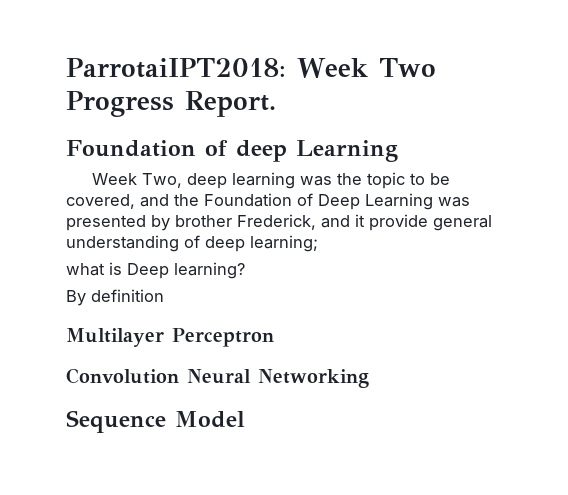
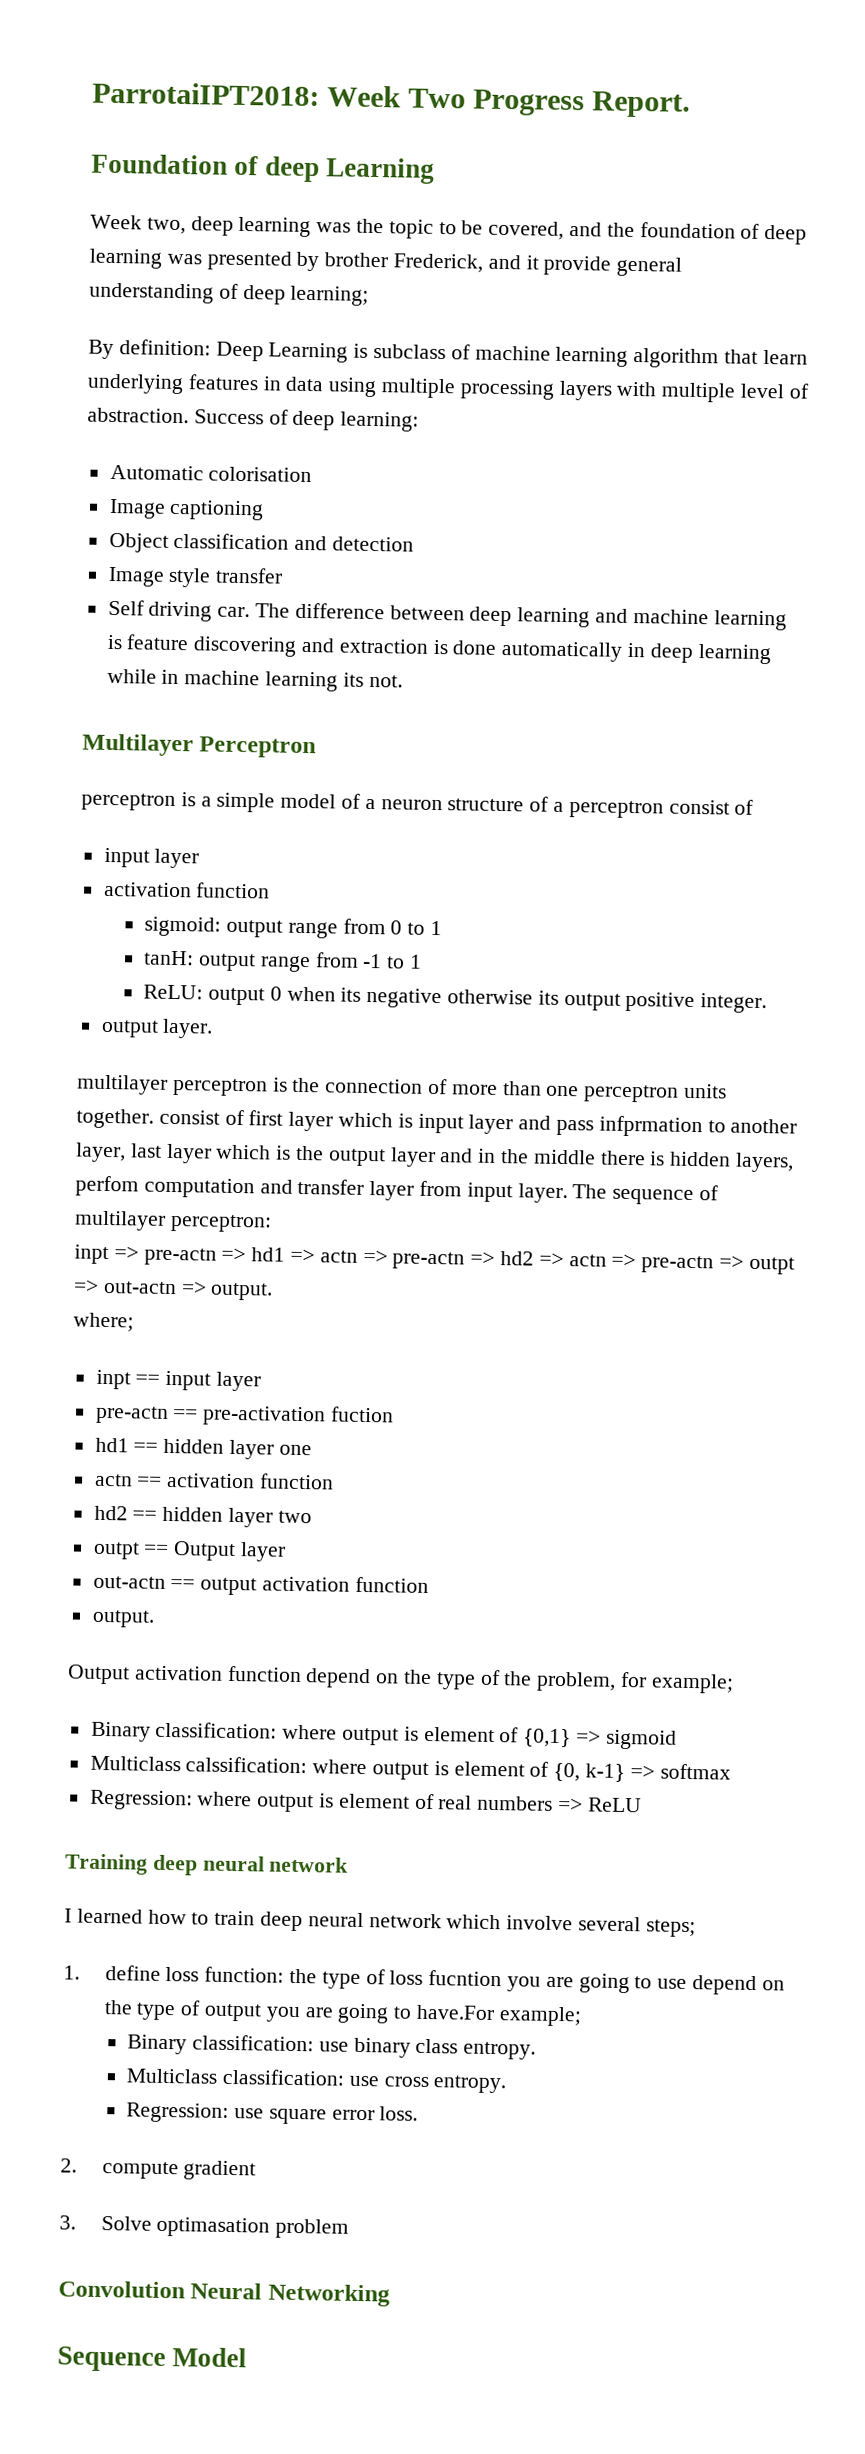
- Week Two, deep learning was the topic to be covered, and the Foundation of Deep Learning was presented by brother Frederick, and it provide general understanding of deep learning;
+ Week two, deep learning was the topic to be covered, and the foundation of deep learning was presented by brother Frederick, and it provide general understanding of deep learning;
- what is Deep learning?
- By definition
+ By definition: Deep Learning is subclass of machine learning algorithm that learn underlying features in data using multiple processing layers with multiple level of abstraction. Success of deep learning:
+ Automatic colorisation
+ Image captioning
+ Object classification and detection
+ Image style transfer
+ Self driving car. The difference between deep learning and machine learning is feature discovering and extraction is done automatically in deep learning while in machine learning its not.
  Multilayer Perceptron
+ perceptron is a simple model of a neuron structure of a perceptron consist of
+ input layer
+ activation function
+ sigmoid: output range from 0 to 1
+ tanH: output range from -1 to 1
+ ReLU: output 0 when its negative otherwise its output positive integer.
+ output layer.
+ multilayer perceptron is the connection of more than one perceptron units together. consist of first layer which is input layer and pass infprmation to another layer, last layer which is the output layer and in the middle there is hidden layers, perfom computation and transfer layer from input layer. The sequence of multilayer perceptron:
+ inpt => pre-actn => hd1 => actn => pre-actn => hd2 => actn => pre-actn => outpt => out-actn => output.
+ where;
+ inpt == input layer
+ pre-actn == pre-activation fuction
+ hd1 == hidden layer one
+ actn == activation function
+ hd2 == hidden layer two
+ outpt == Output layer
+ out-actn == output activation function
+ output.
+ Output activation function depend on the type of the problem, for example;
+ Binary classification: where output is element of {0,1} => sigmoid
+ Multiclass calssification: where output is element of {0, k-1} => softmax
+ Regression: where output is element of real numbers => ReLU
+ Training deep neural network
+ I learned how to train deep neural network which involve several steps;
+ 1. define loss function: the type of loss fucntion you are going to use depend on the type of output you are going to have.For example;
+ Binary classification: use binary class entropy.
+ Multiclass classification: use cross entropy.
+ Regression: use square error loss.
+ 2. compute gradient
+ 3. Solve optimasation problem

